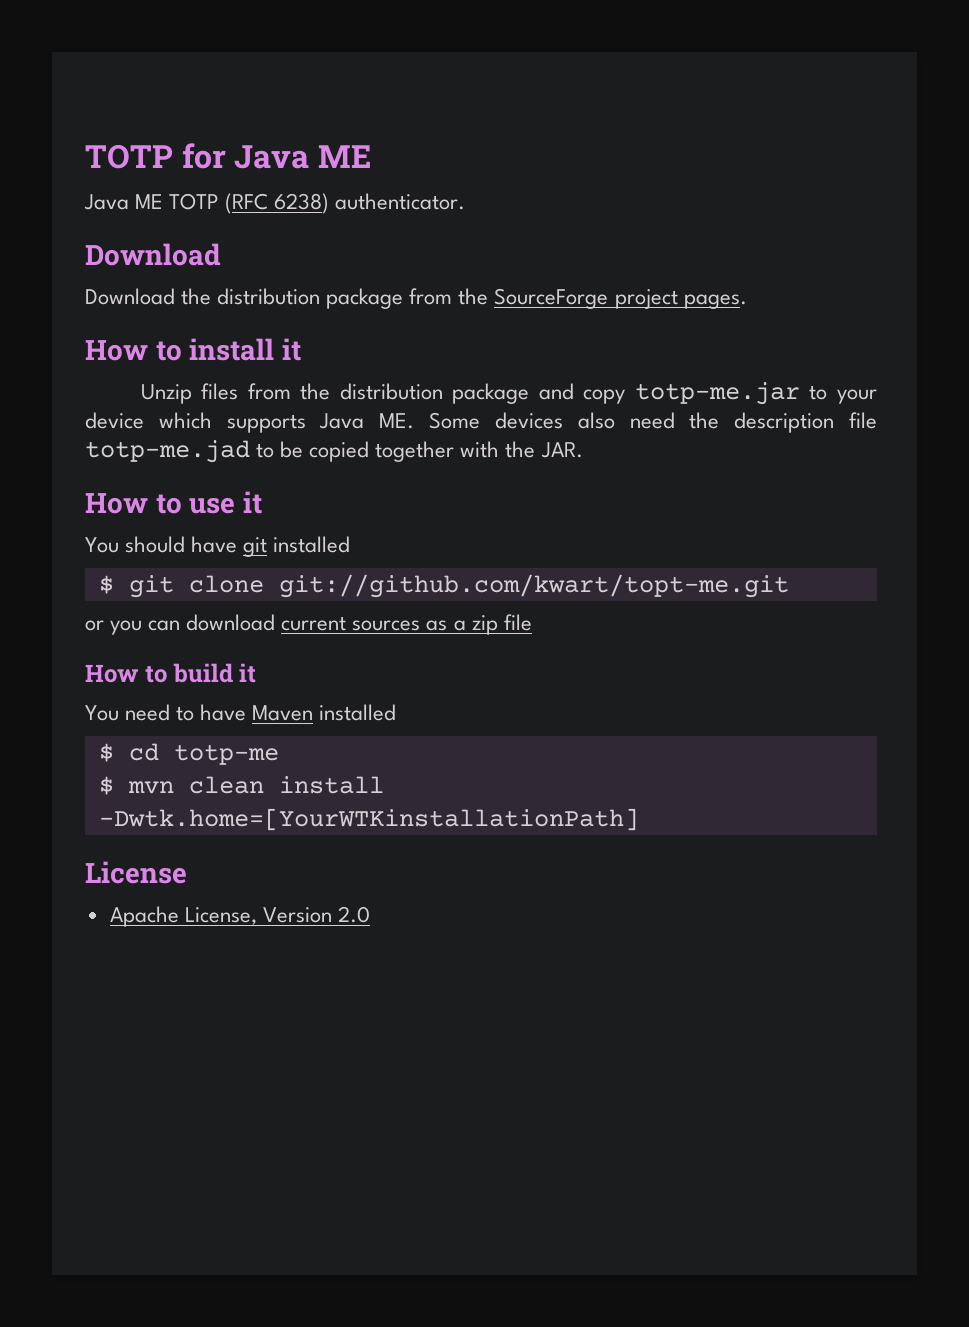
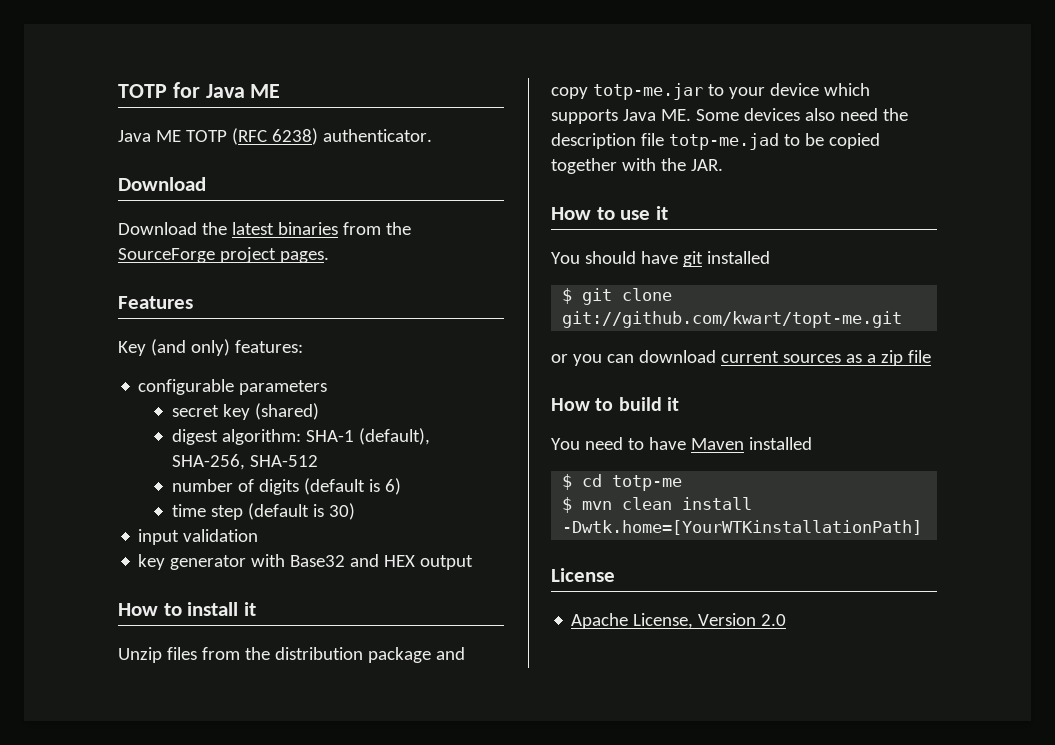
- Download the distribution package from the SourceForge project pages.
+ Download the latest binaries from the SourceForge project pages.
+ Features
+ Key (and only) features:
+ configurable parameters
+ secret key (shared)
+ digest algorithm: SHA-1 (default), SHA-256, SHA-512
+ number of digits (default is 6)
+ time step (default is 30)
+ input validation
+ key generator with Base32 and HEX output

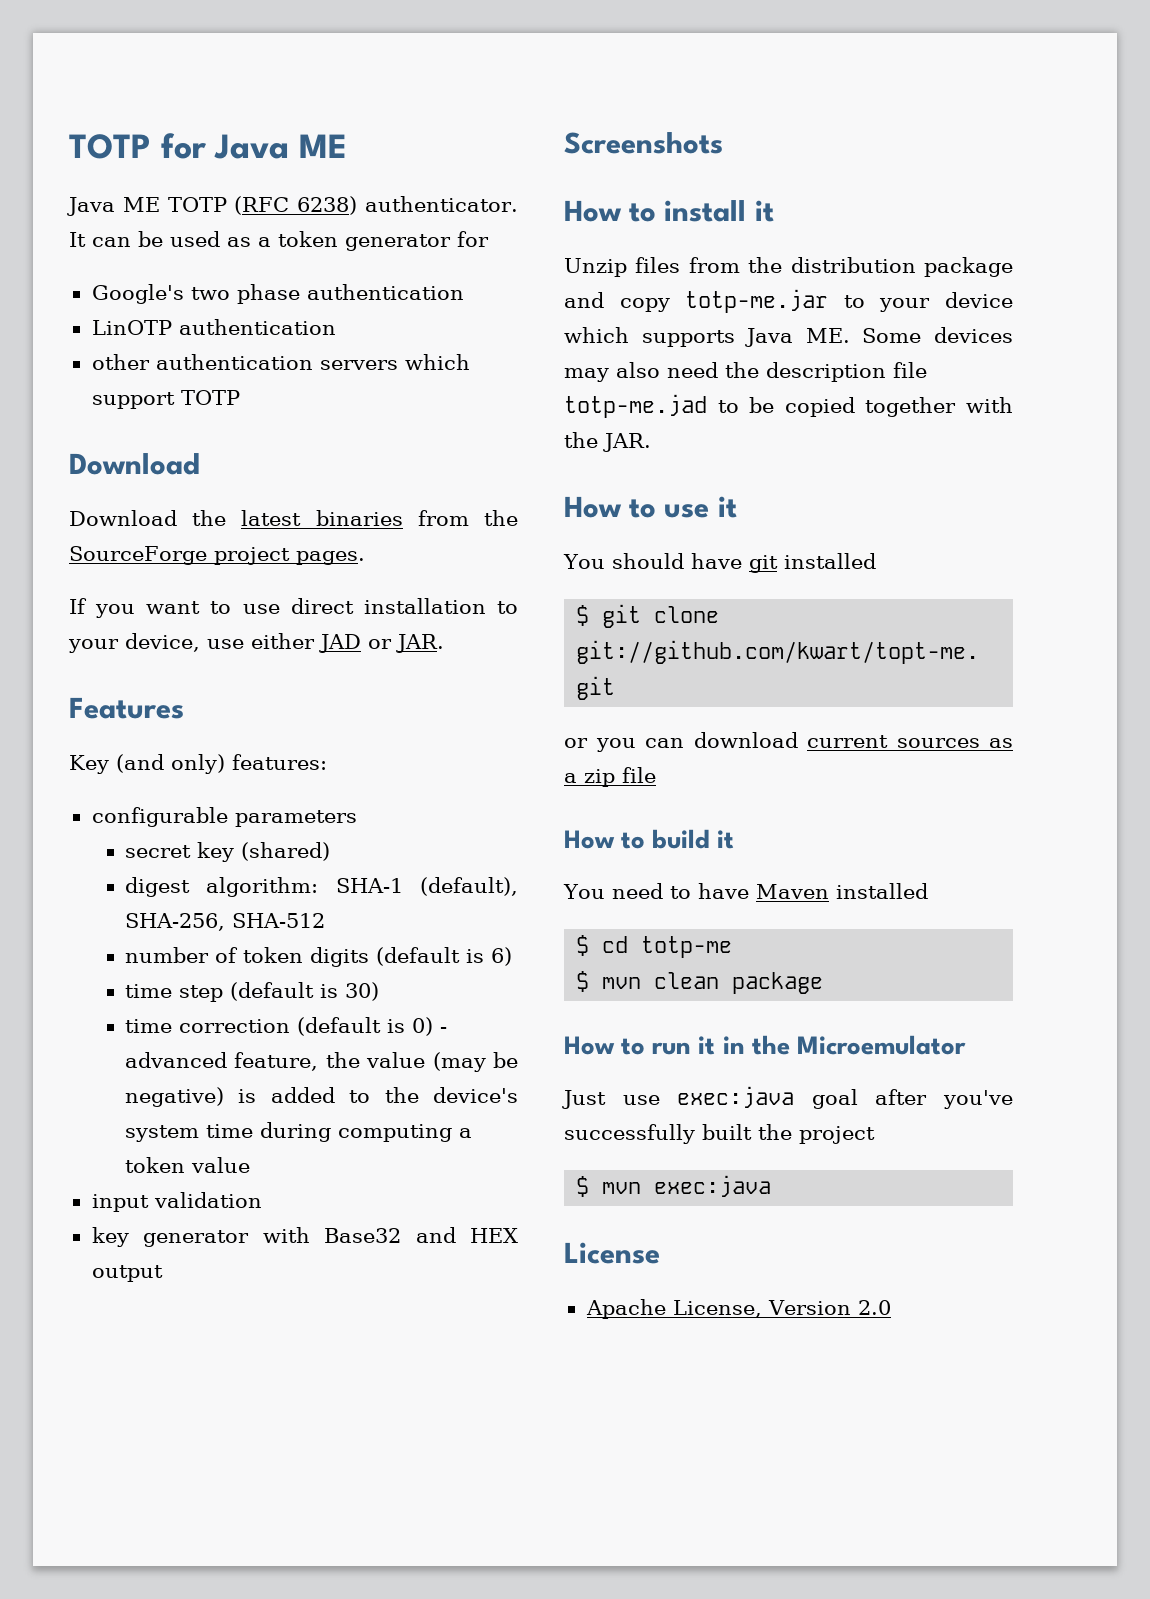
+ It can be used as a token generator for
+ Google's two phase authentication
+ LinOTP authentication
+ other authentication servers which support TOTP
+ If you want to use direct installation to your device, use either JAD or JAR.
- number of digits (default is 6)
+ number of token digits (default is 6)
+ time correction (default is 0) - advanced feature, the value (may be negative) is added to the device's system time during computing a token value
+ Screenshots
- Unzip files from the distribution package and copy totp-me.jar to your device which supports Java ME. Some devices also need the description file totp-me.jad to be copied together with the JAR.
+ Unzip files from the distribution package and copy totp-me.jar to your device which supports Java ME. Some devices may also need the description file totp-me.jad to be copied together with the JAR.
- $ mvn clean install -Dwtk.home=[YourWTKinstallationPath]
+ $ mvn clean package
+ How to run it in the Microemulator
+ Just use exec:java goal after you've successfully built the project
+ $ mvn exec:java

